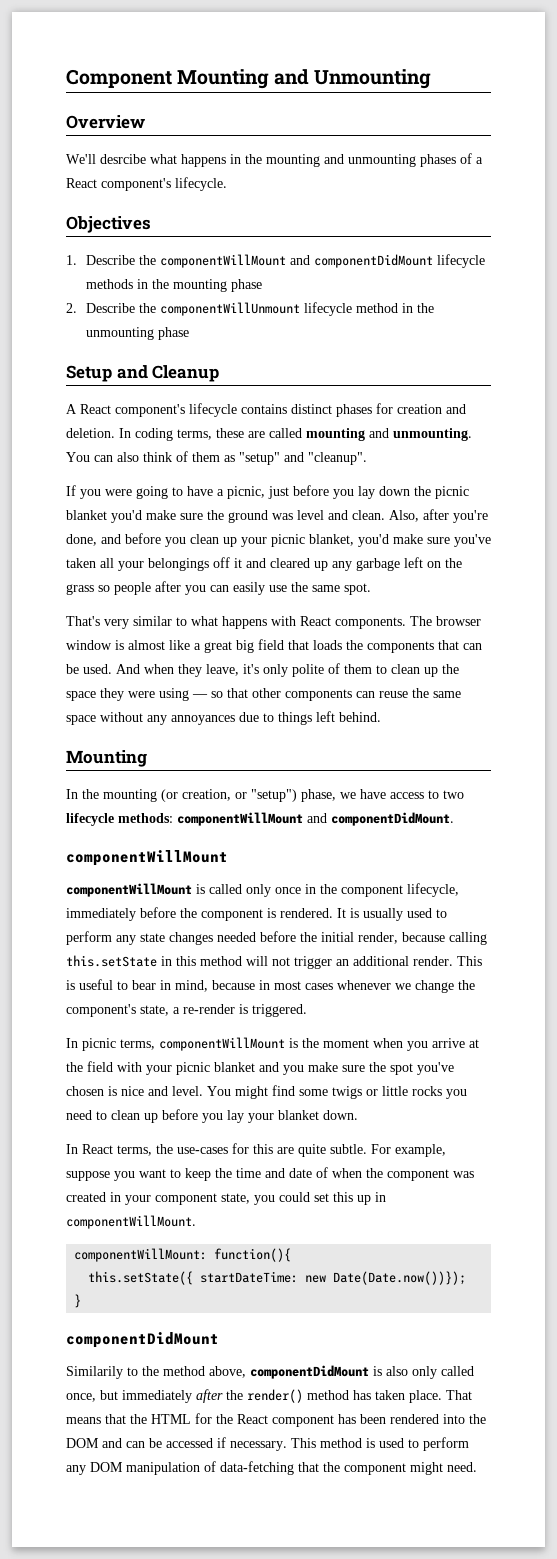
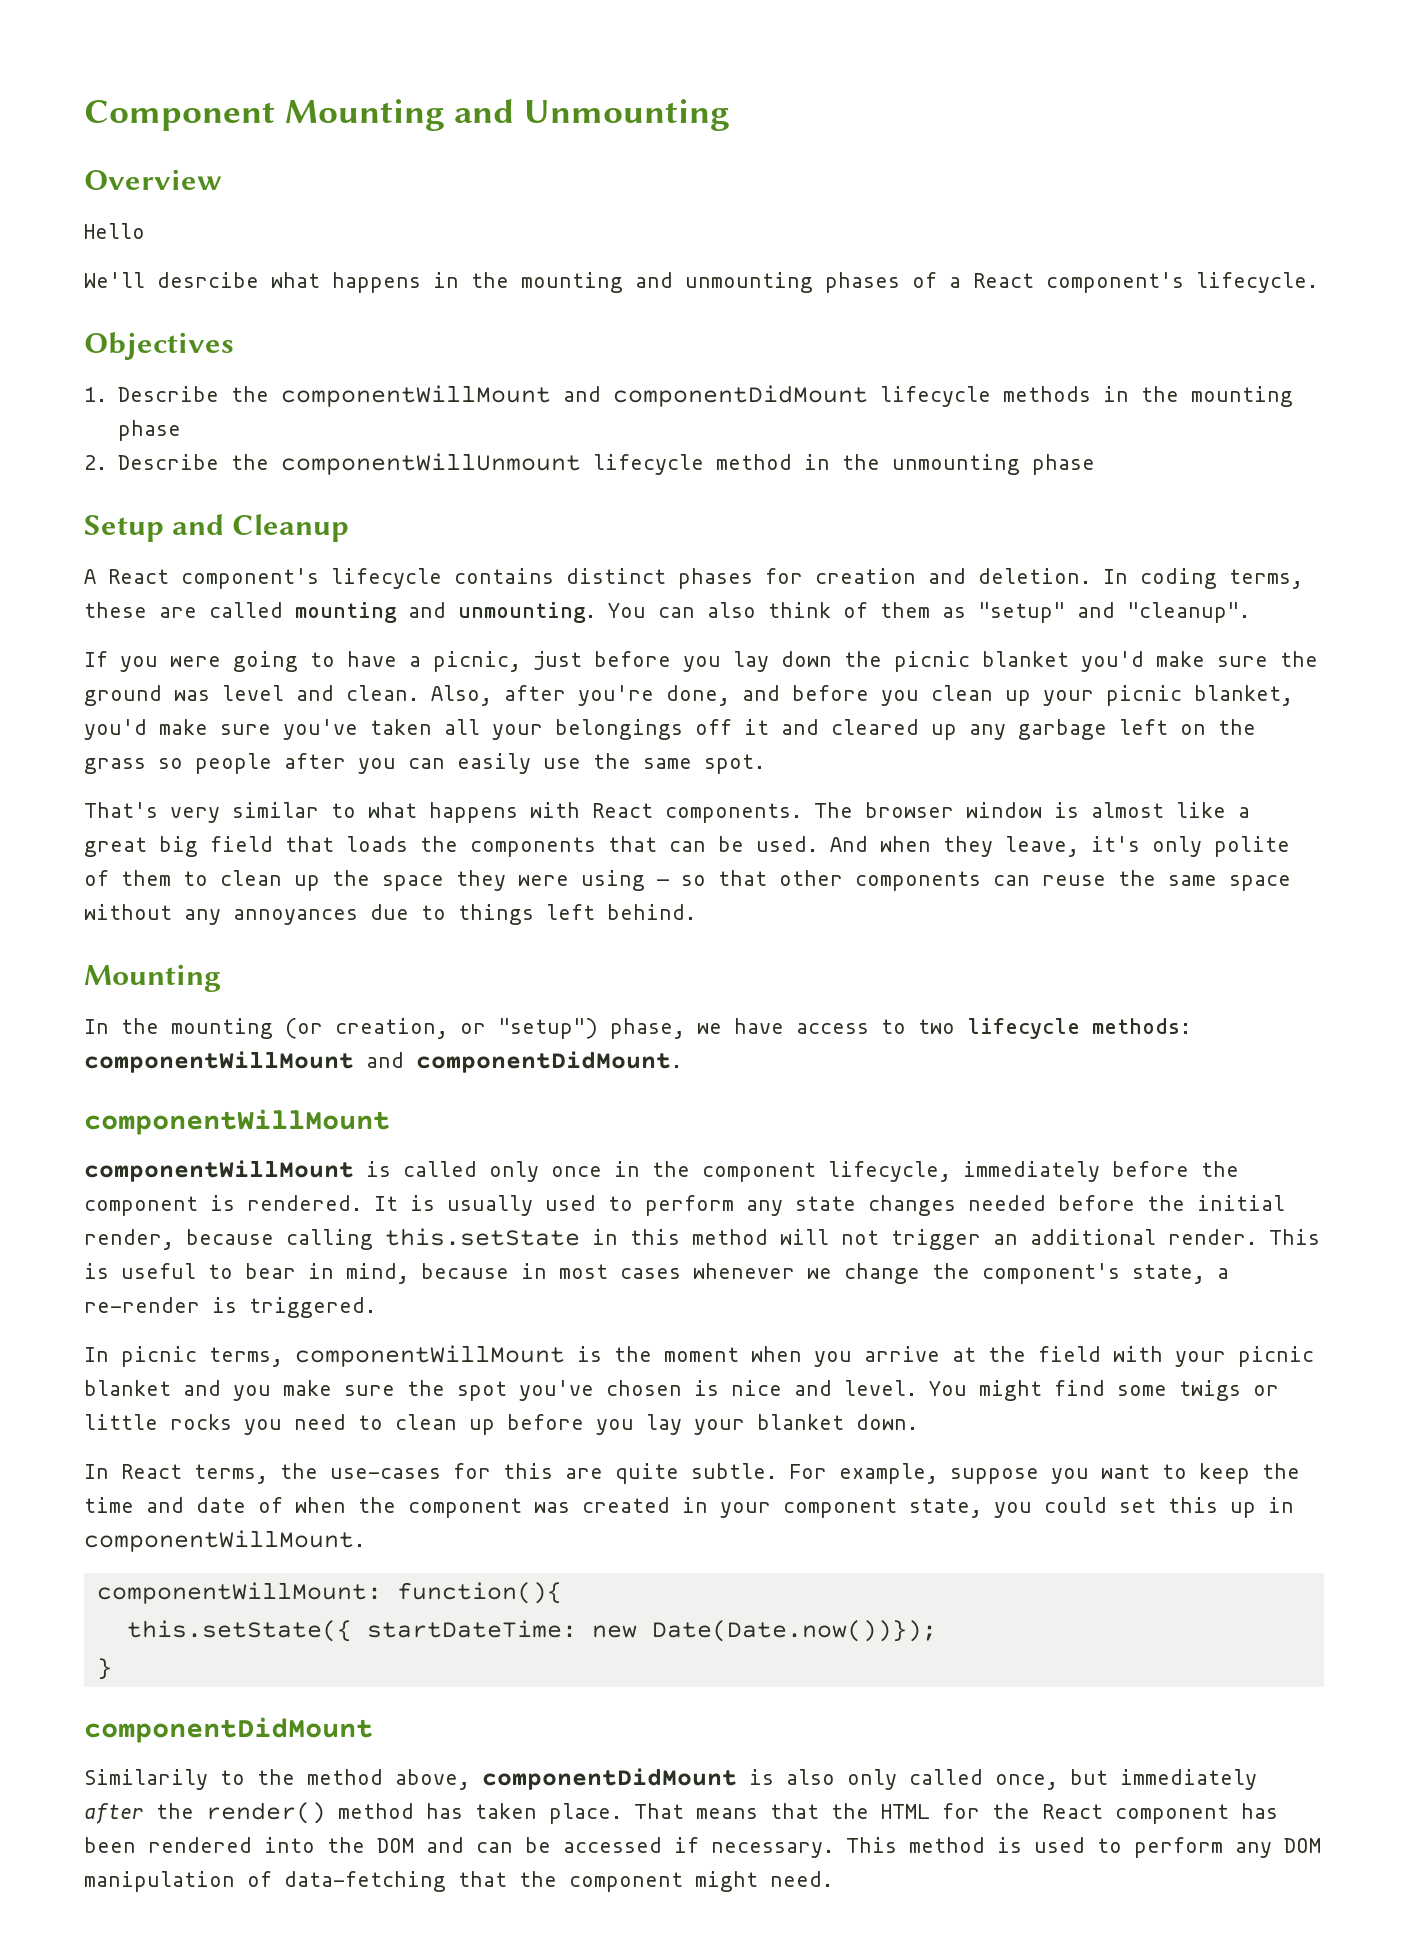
+ Hello

